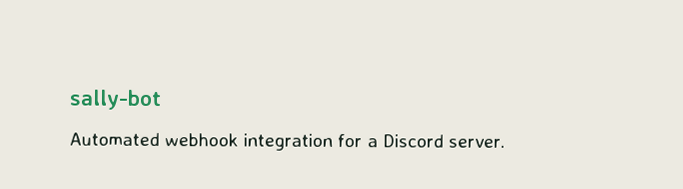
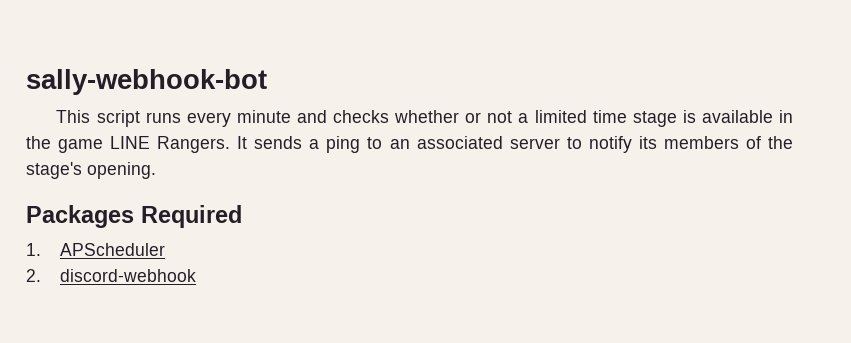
- sally-bot
- Automated webhook integration for a Discord server.
+ sally-webhook-bot
+ This script runs every minute and checks whether or not a limited time stage is available in the game LINE Rangers. It sends a ping to an associated server to notify its members of the stage's opening.
+ Packages Required
+ 1. APScheduler
+ 2. discord-webhook

